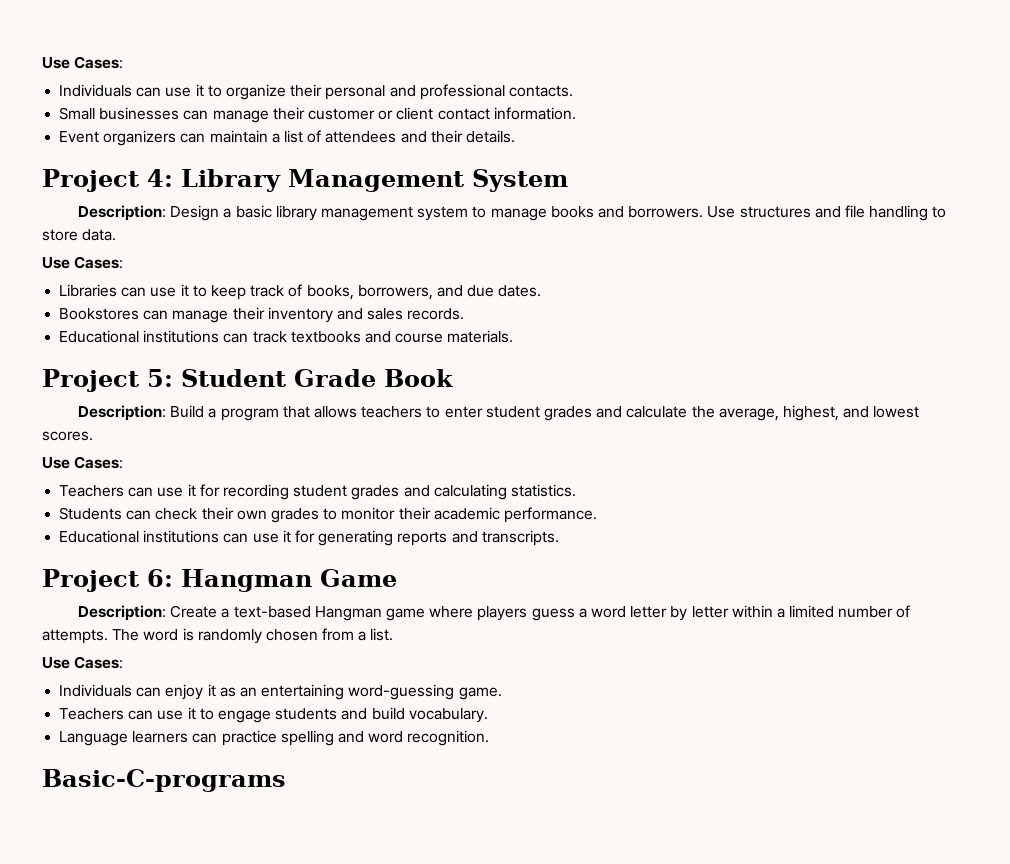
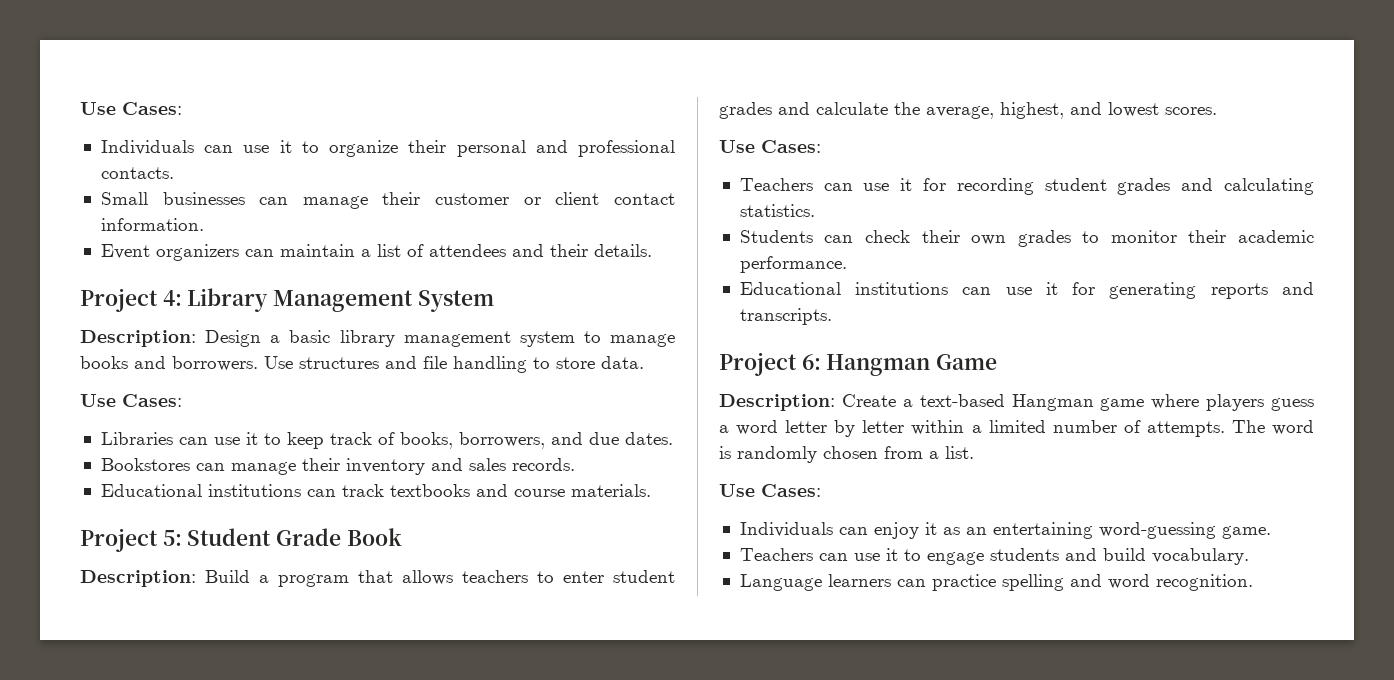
- Basic-C-programs

